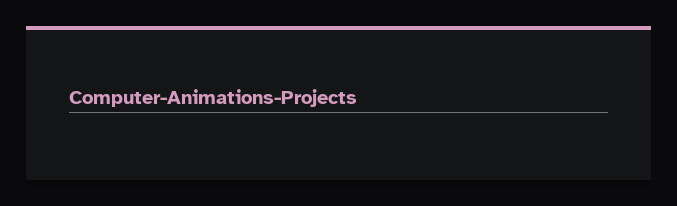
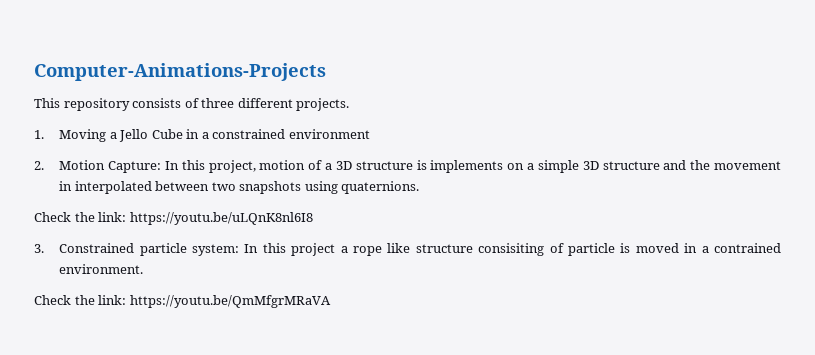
+ This repository consists of three different projects.
+ 1. Moving a Jello Cube in a constrained environment
+ 2. Motion Capture: In this project, motion of a 3D structure is implements on a simple 3D structure and the movement in interpolated between two snapshots using quaternions.
+ Check the link: https://youtu.be/uLQnK8nl6I8
+ 3. Constrained particle system: In this project a rope like structure consisiting of particle is moved in a contrained environment.
+ Check the link: https://youtu.be/QmMfgrMRaVA

